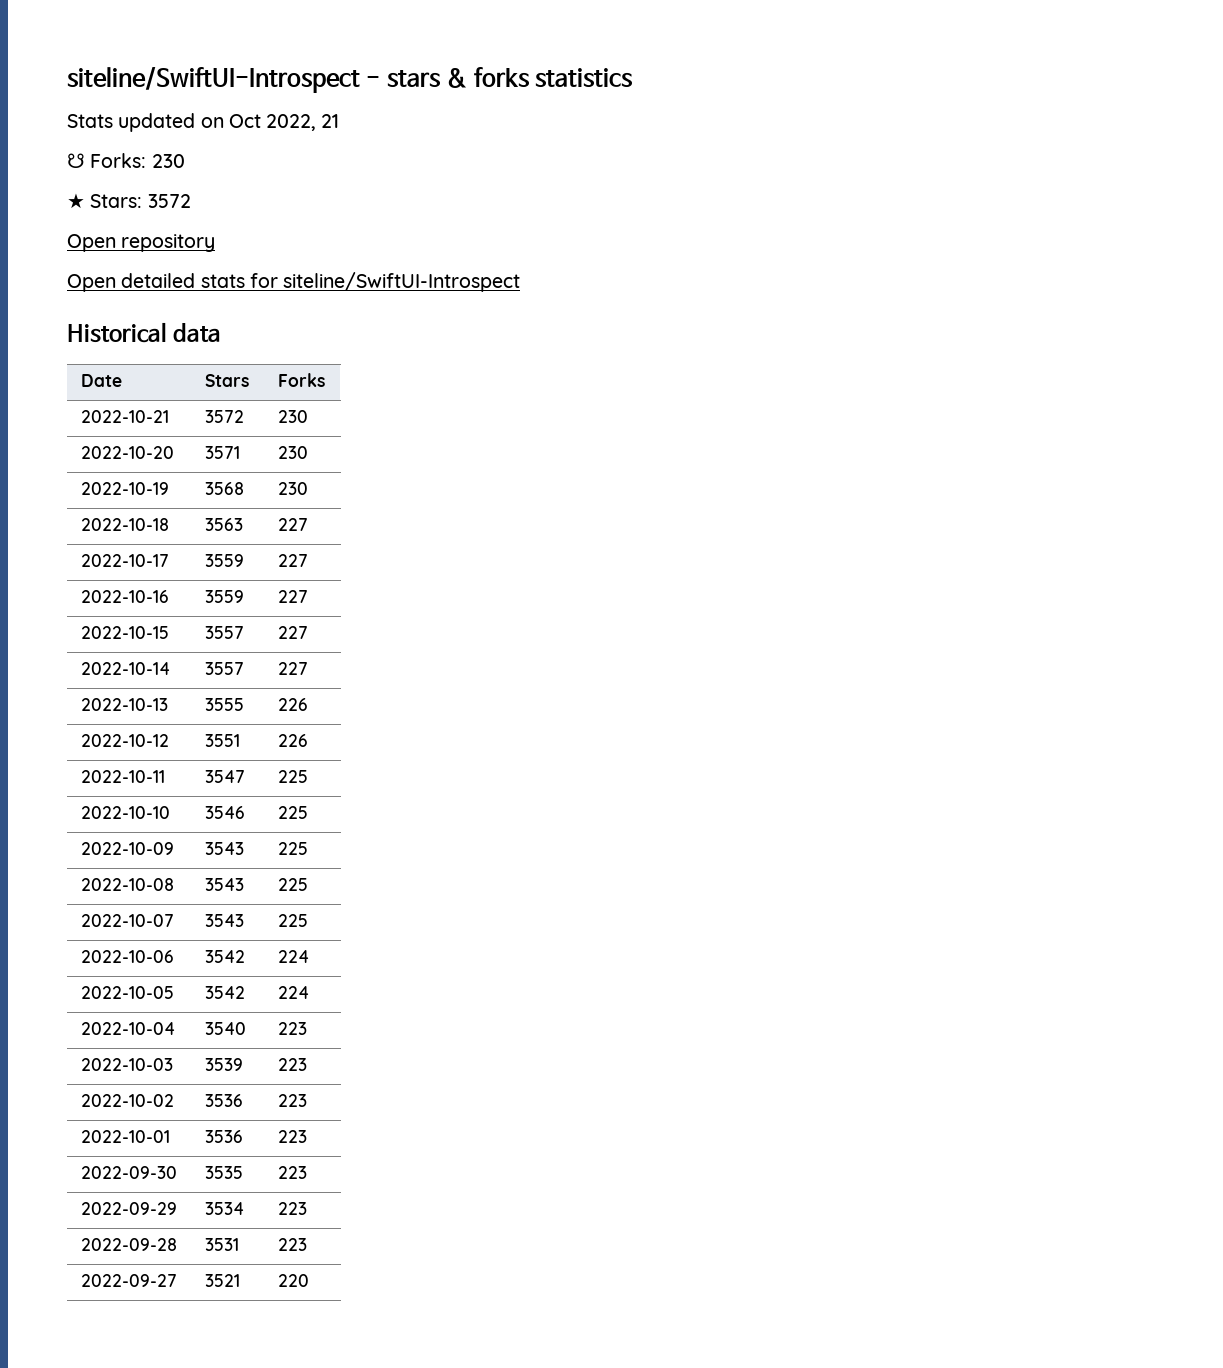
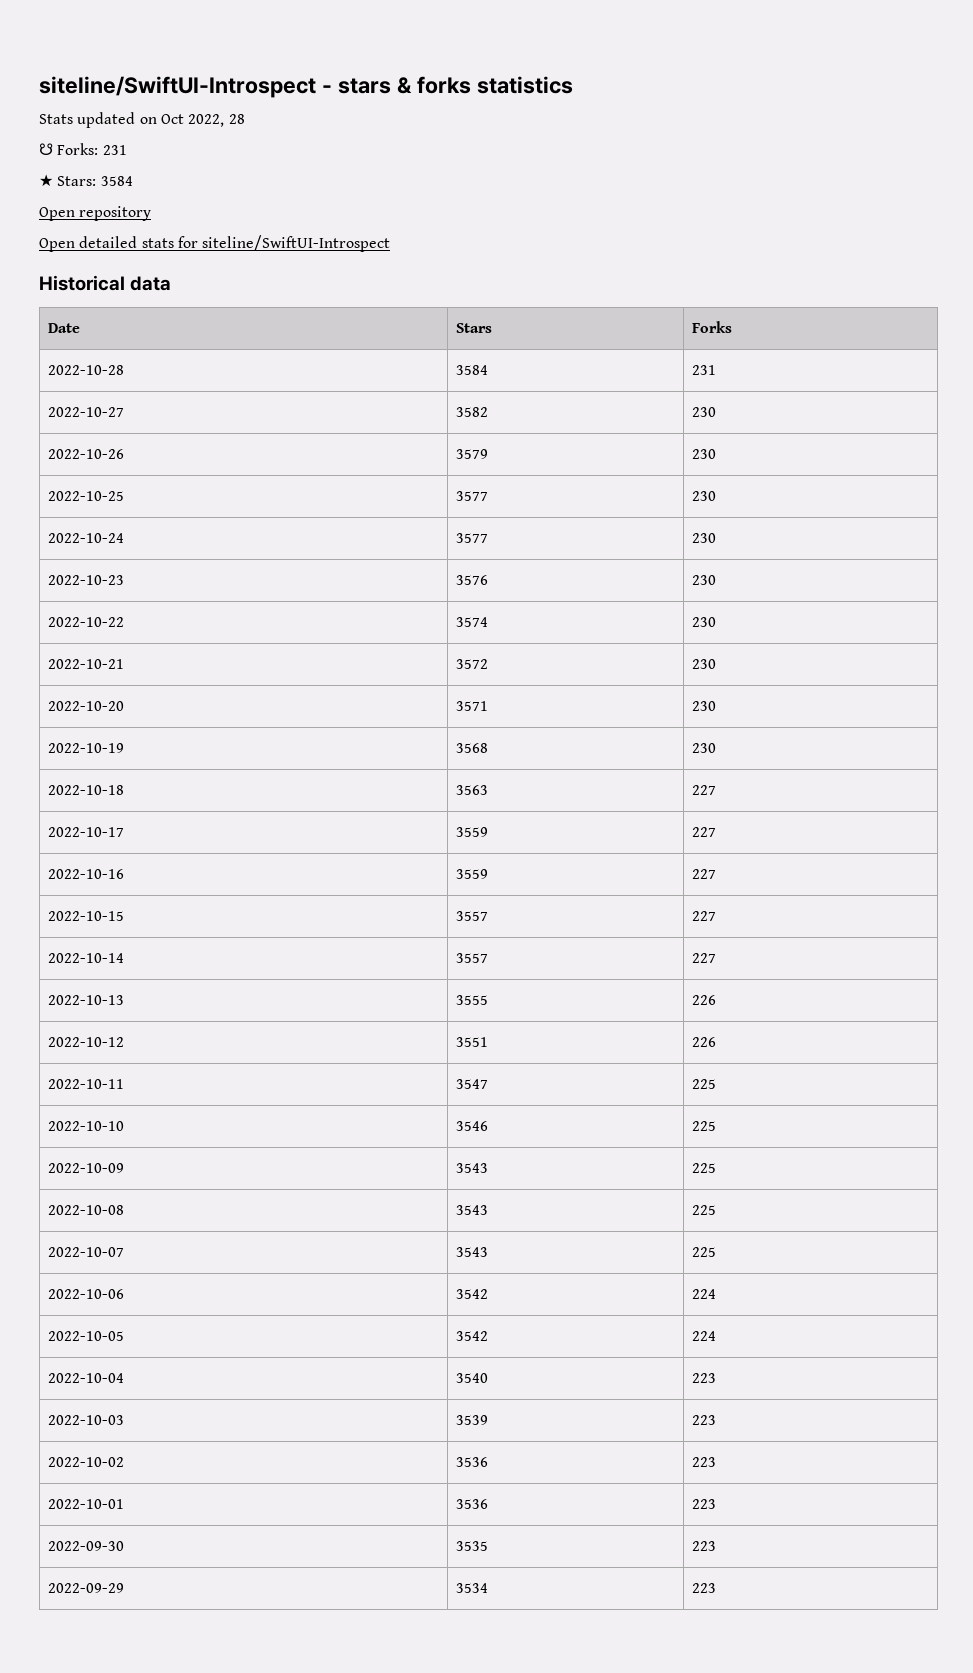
- Stats updated on Oct 2022, 21
+ Stats updated on Oct 2022, 28
- ☋ Forks: 230
+ ☋ Forks: 231
- ★ Stars: 3572
+ ★ Stars: 3584
+ 2022-10-28 | 3584 | 231
+ 2022-10-27 | 3582 | 230
+ 2022-10-26 | 3579 | 230
+ 2022-10-25 | 3577 | 230
+ 2022-10-24 | 3577 | 230
+ 2022-10-23 | 3576 | 230
+ 2022-10-22 | 3574 | 230
- 2022-09-28 | 3531 | 223
- 2022-09-27 | 3521 | 220

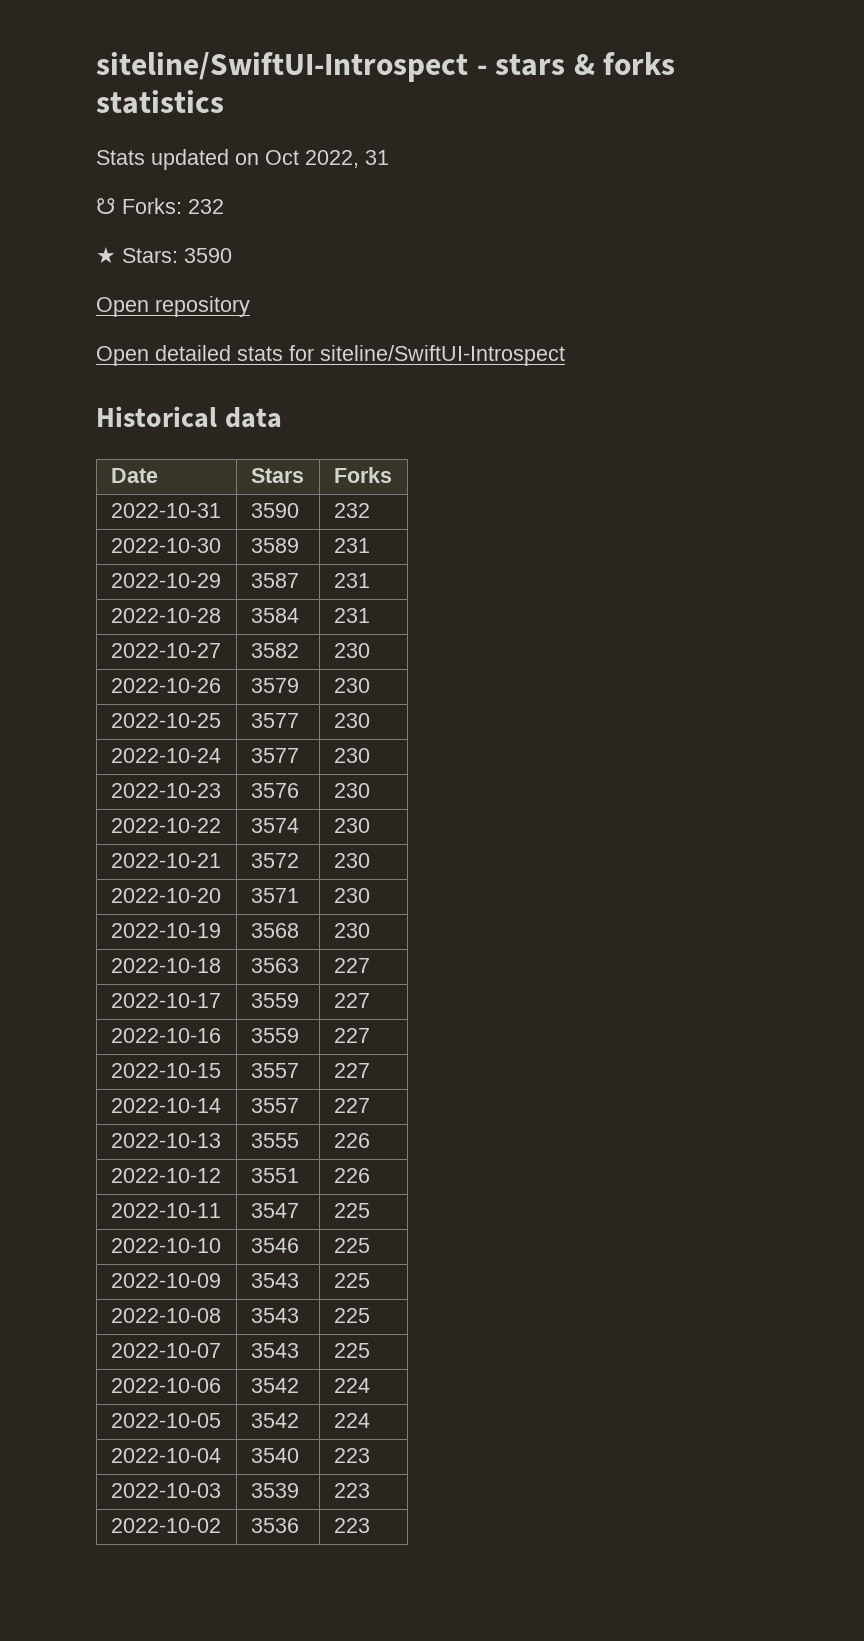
- Stats updated on Oct 2022, 28
+ Stats updated on Oct 2022, 31
- ☋ Forks: 231
+ ☋ Forks: 232
- ★ Stars: 3584
+ ★ Stars: 3590
+ 2022-10-31 | 3590 | 232
+ 2022-10-30 | 3589 | 231
+ 2022-10-29 | 3587 | 231
- 2022-10-01 | 3536 | 223
- 2022-09-30 | 3535 | 223
- 2022-09-29 | 3534 | 223

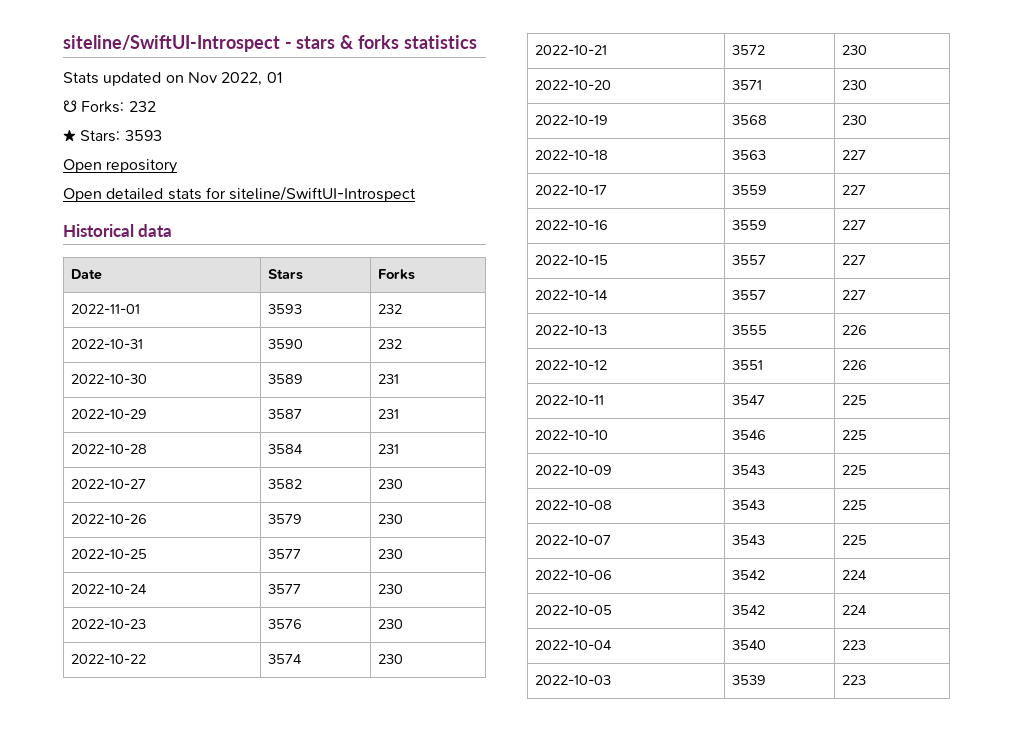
- Stats updated on Oct 2022, 31
+ Stats updated on Nov 2022, 01
- ★ Stars: 3590
+ ★ Stars: 3593
+ 2022-11-01 | 3593 | 232
- 2022-10-02 | 3536 | 223

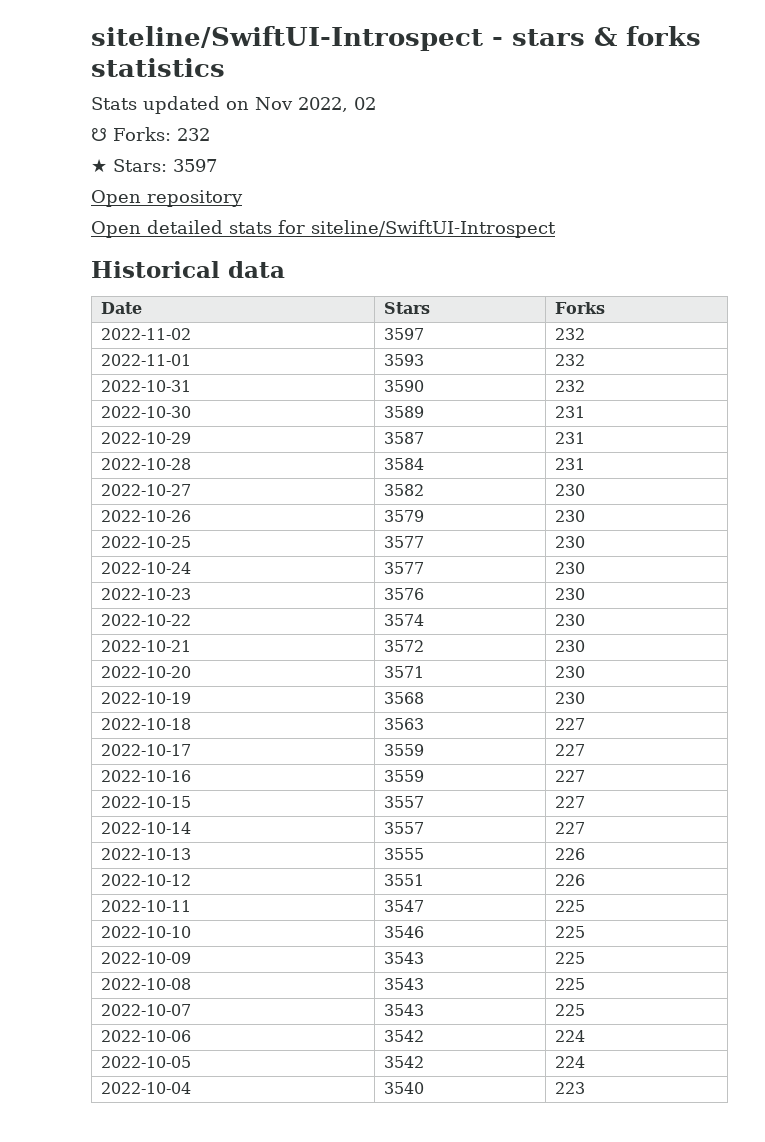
- Stats updated on Nov 2022, 01
+ Stats updated on Nov 2022, 02
- ★ Stars: 3593
+ ★ Stars: 3597
+ 2022-11-02 | 3597 | 232
- 2022-10-03 | 3539 | 223

